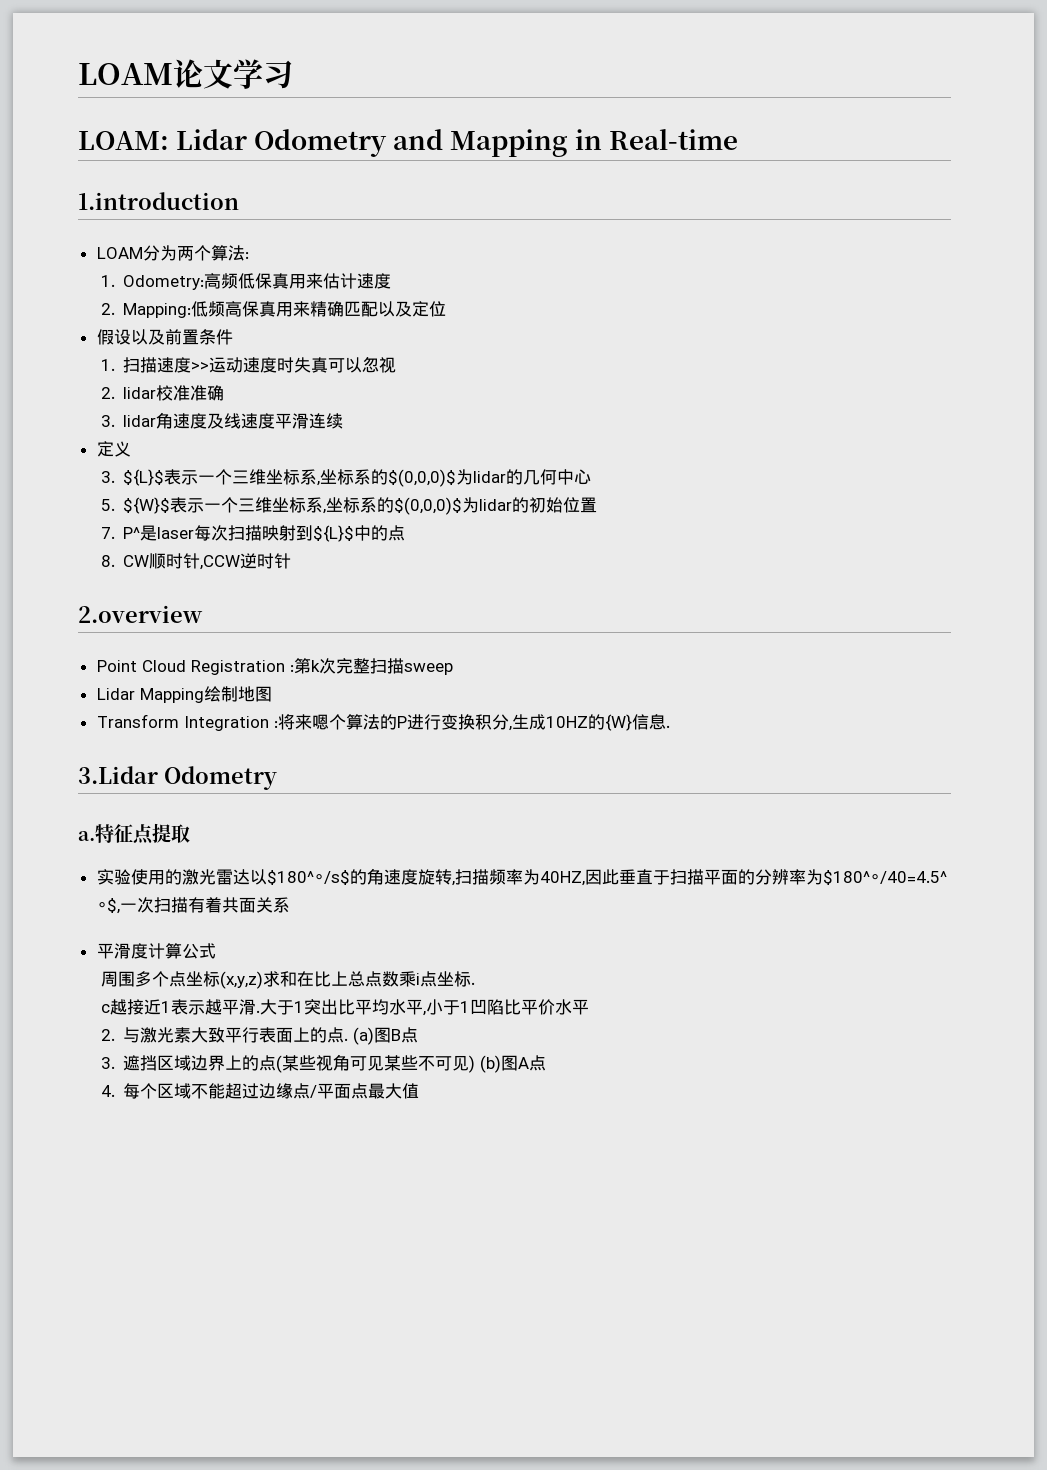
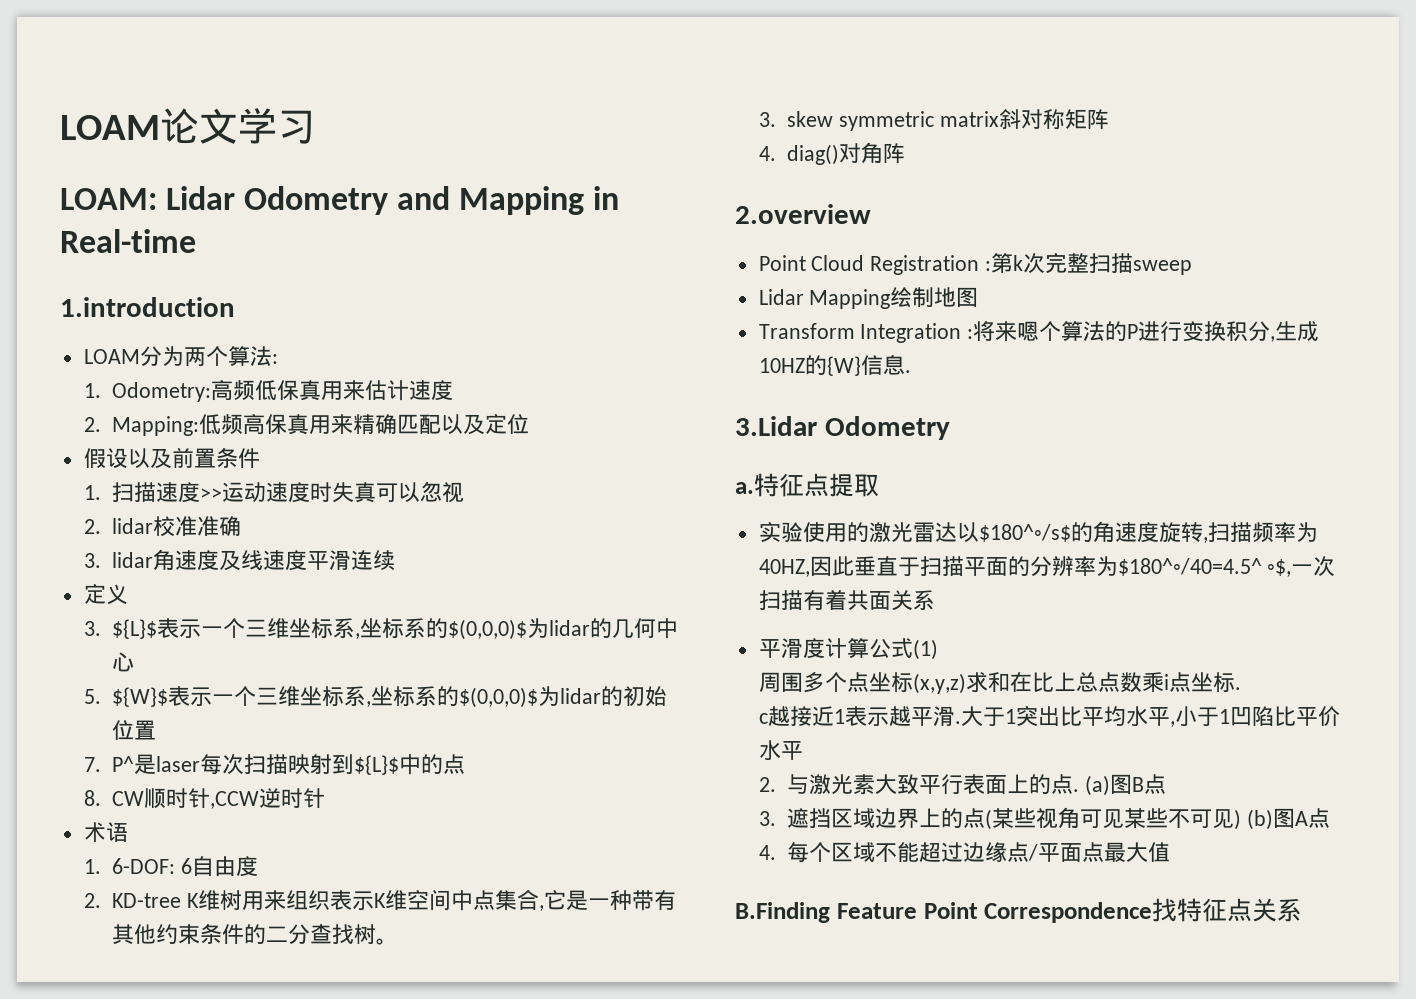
+ 术语
+ 1. 6-DOF: 6自由度
+ 2. KD-tree K维树用来组织表示K维空间中点集合,它是一种带有其他约束条件的二分查找树。
+ 3. skew symmetric matrix斜对称矩阵
+ 4. diag()对角阵
- 平滑度计算公式
+ 平滑度计算公式(1)
+ B.Finding Feature Point Correspondence找特征点关系

